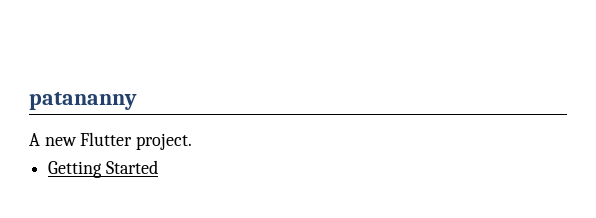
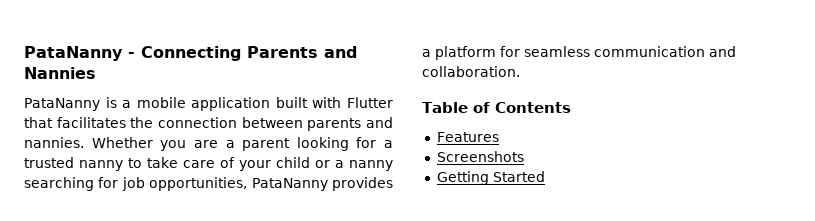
- patananny
- A new Flutter project.
+ PataNanny - Connecting Parents and Nannies
+ PataNanny is a mobile application built with Flutter that facilitates the connection between parents and nannies. Whether you are a parent looking for a trusted nanny to take care of your child or a nanny searching for job opportunities, PataNanny provides a platform for seamless communication and collaboration.
+ Table of Contents
+ Features
+ Screenshots

